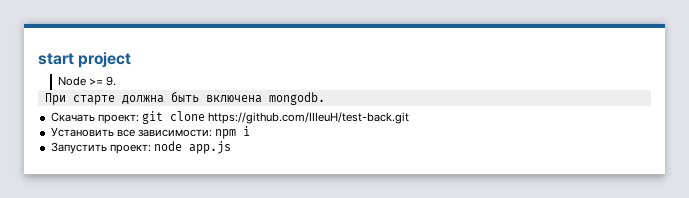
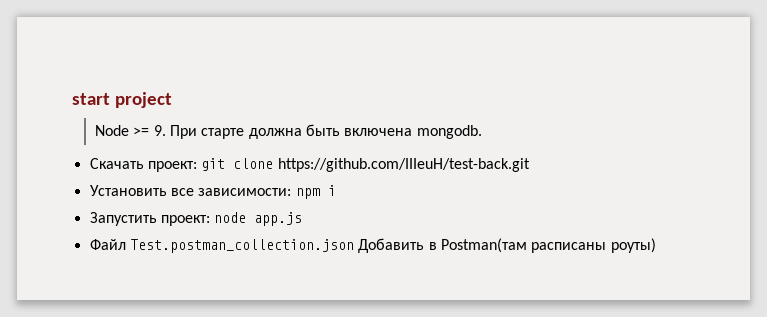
- Node >= 9.
- При старте должна быть включена mongodb.
+ Node >= 9. При старте должна быть включена mongodb.
+ Файл Test.postman_collection.json Добавить в Postman(там расписаны роуты)

